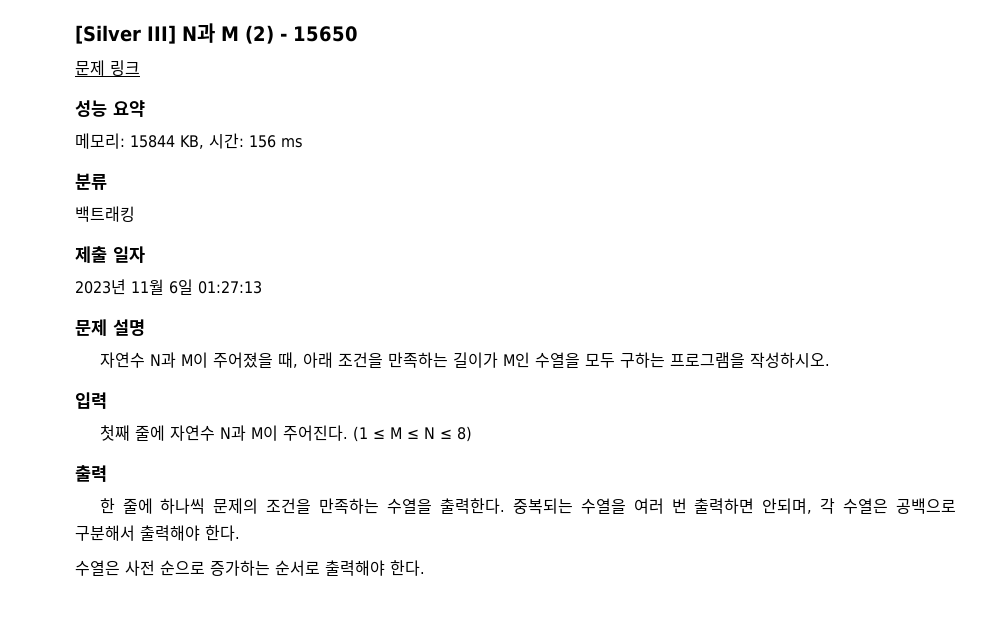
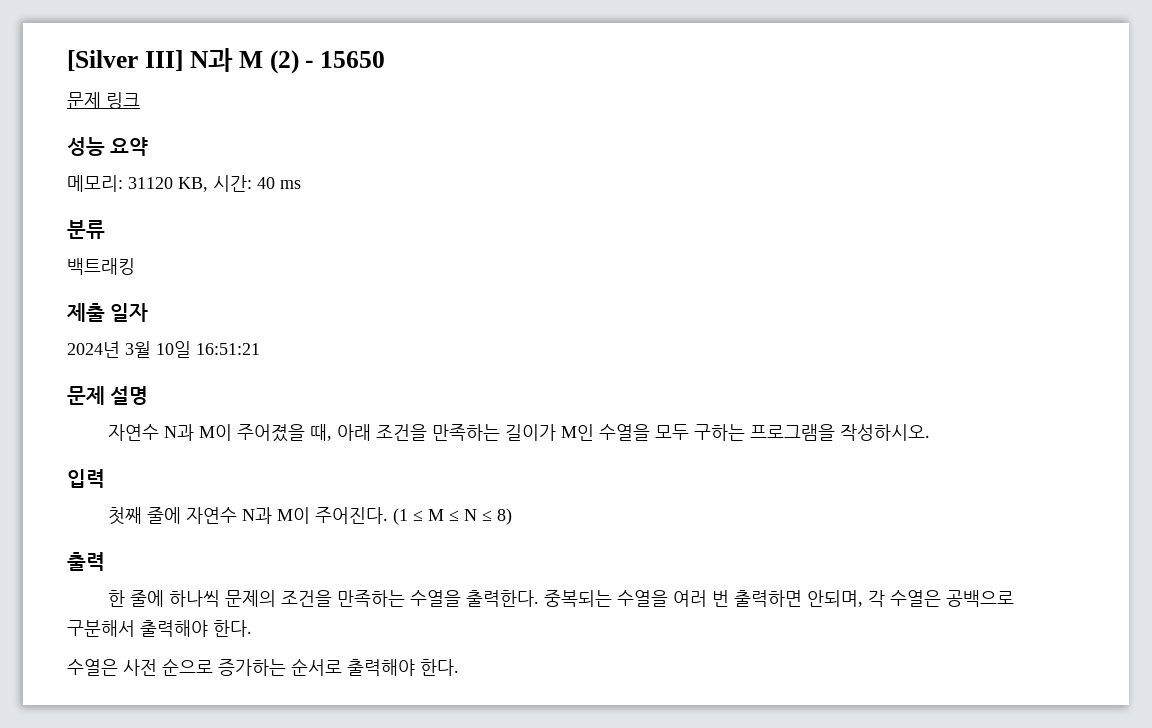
- 메모리: 15844 KB, 시간: 156 ms
+ 메모리: 31120 KB, 시간: 40 ms
- 2023년 11월 6일 01:27:13
+ 2024년 3월 10일 16:51:21

